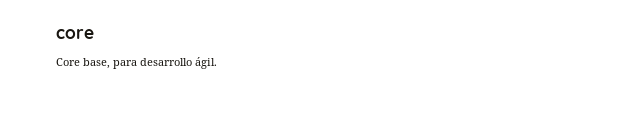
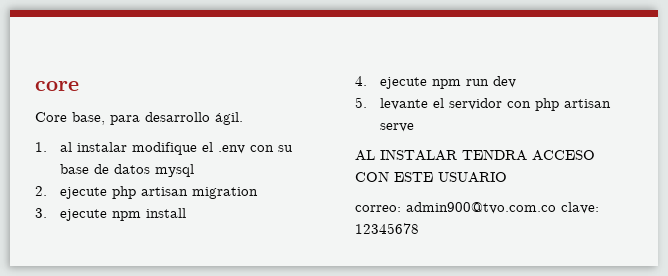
+ 1. al instalar modifique el .env con su base de datos mysql
+ 2. ejecute php artisan migration
+ 3. ejecute npm install
+ 4. ejecute npm run dev
+ 5. levante el servidor con php artisan serve
+ AL INSTALAR TENDRA ACCESO CON ESTE USUARIO
+ correo: admin900@tvo.com.co clave: 12345678

